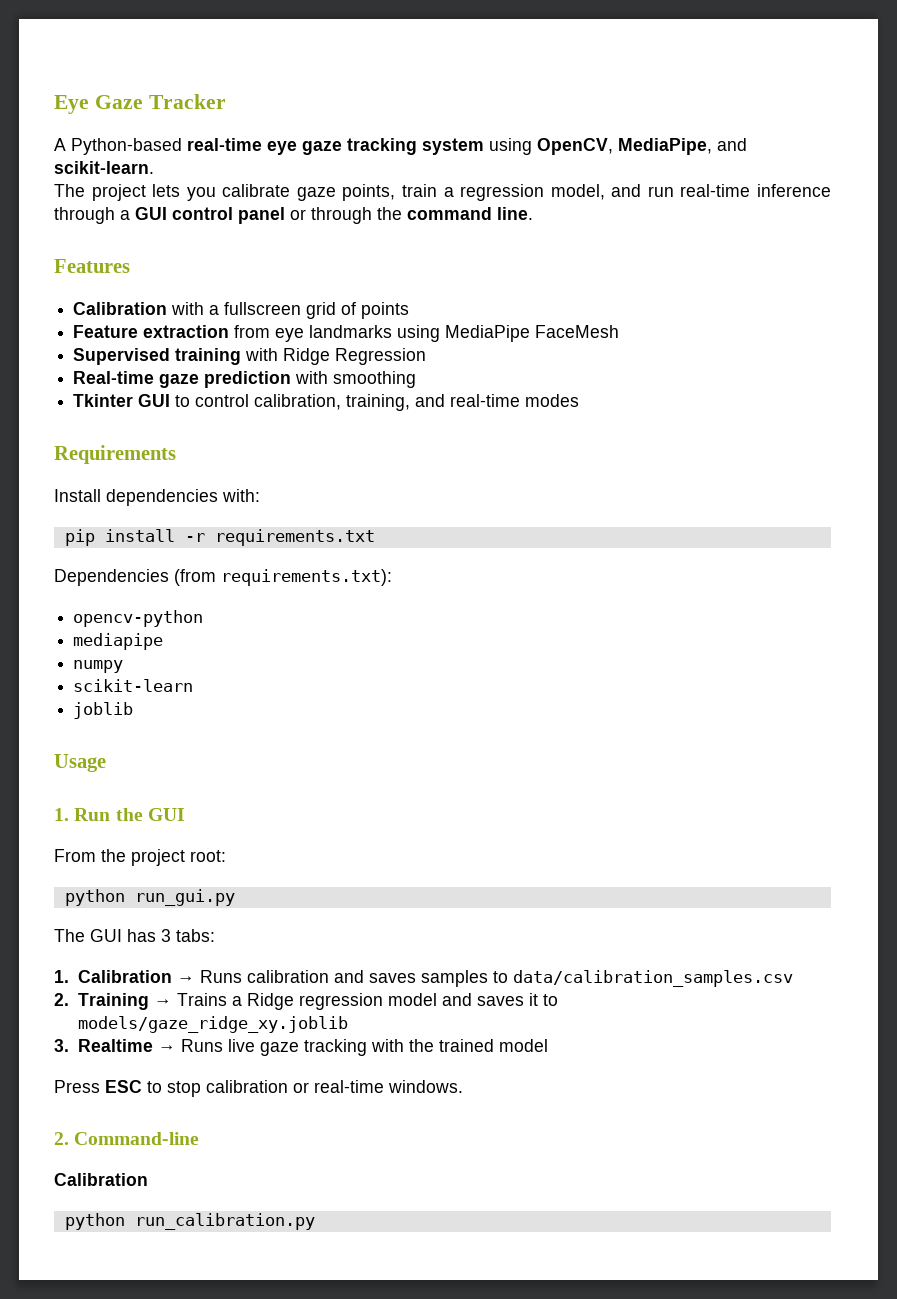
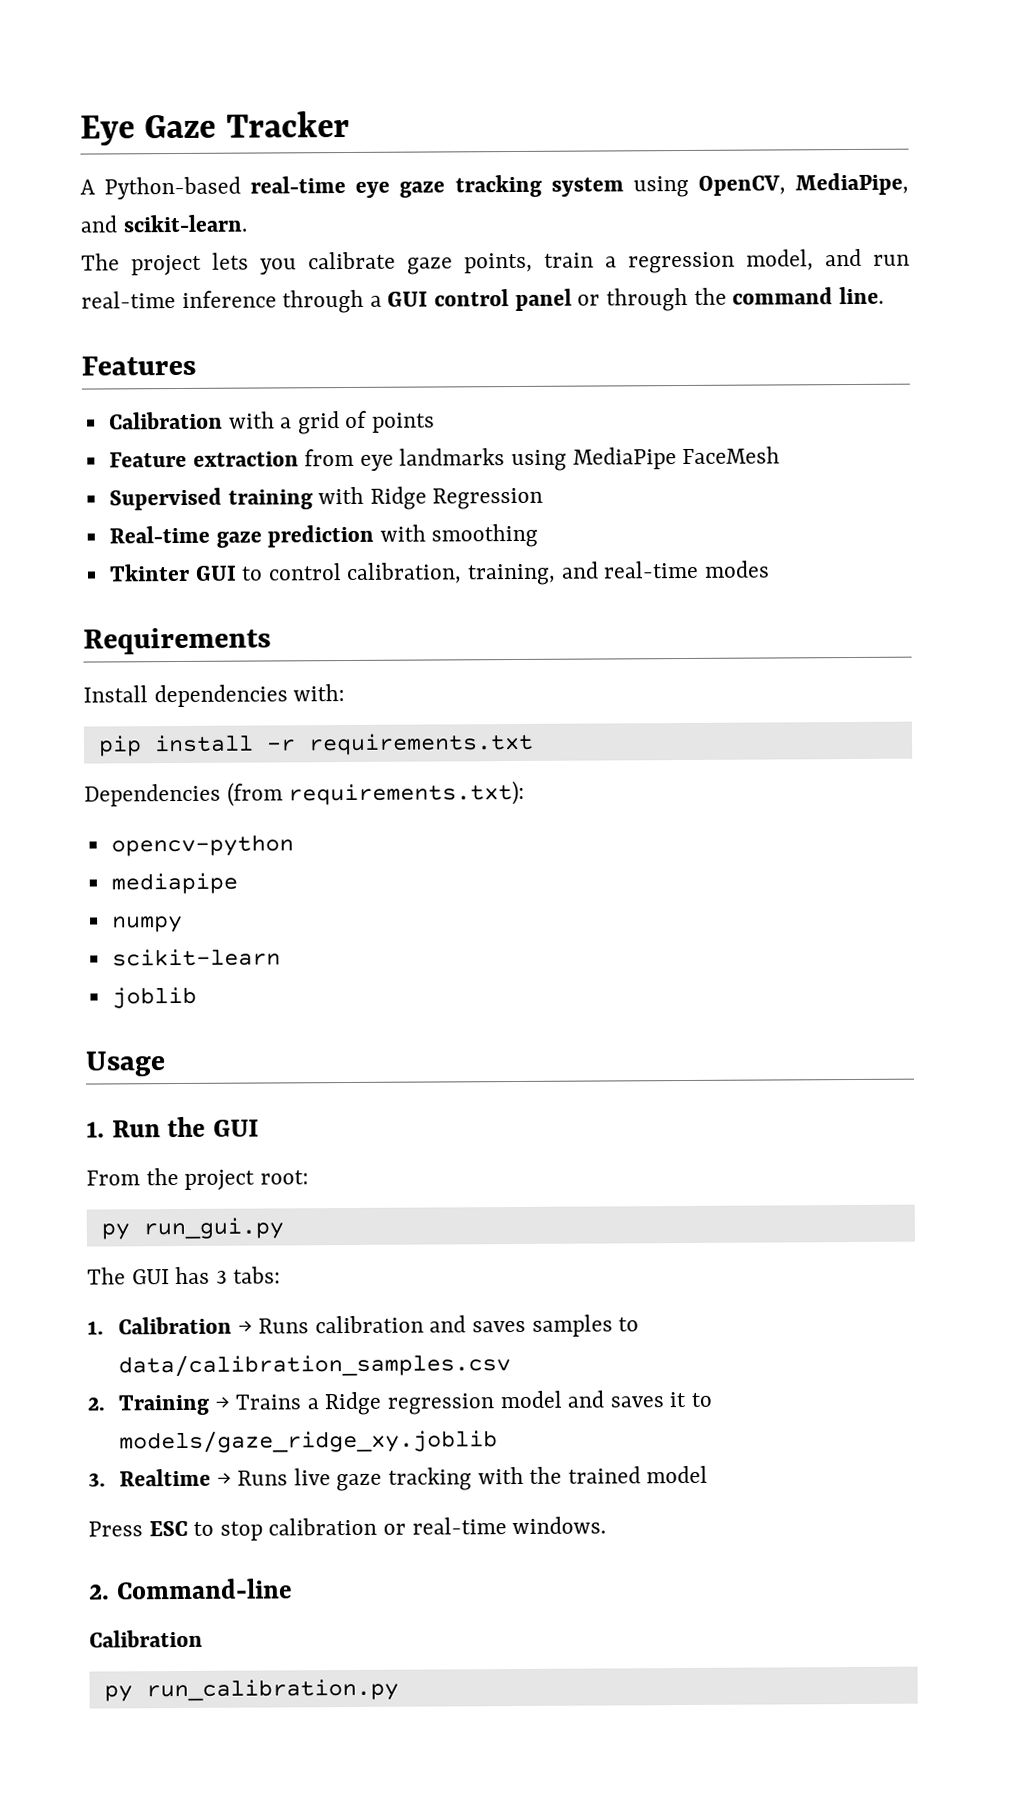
- Calibration with a fullscreen grid of points
+ Calibration with a grid of points
- python run_gui.py
+ py run_gui.py
- python run_calibration.py
+ py run_calibration.py

